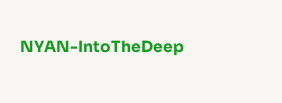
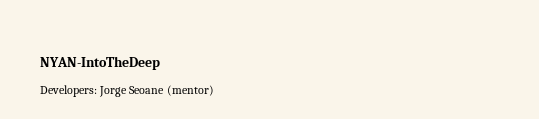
+ Developers: Jorge Seoane (mentor)

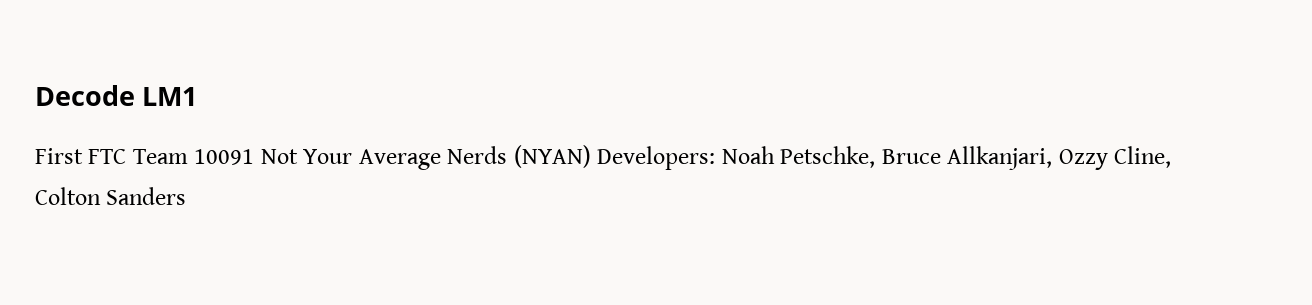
- NYAN-IntoTheDeep
- Developers: Jorge Seoane (mentor)
+ Decode LM1
+ First FTC Team 10091 Not Your Average Nerds (NYAN) Developers: Noah Petschke, Bruce Allkanjari, Ozzy Cline, Colton Sanders

